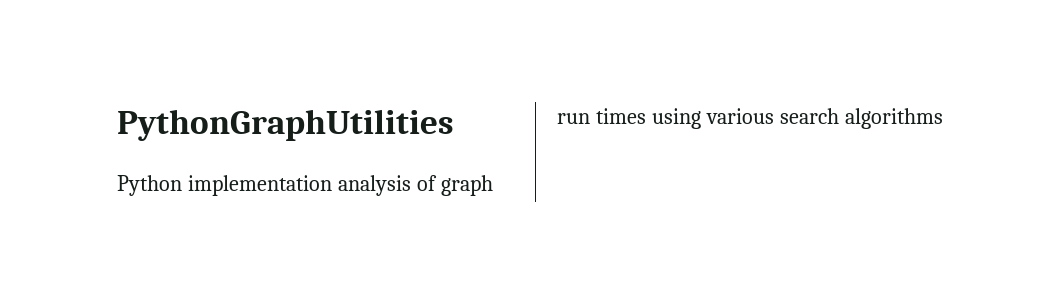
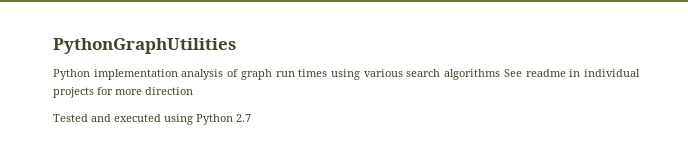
- Python implementation analysis of graph run times using various search algorithms
+ Python implementation analysis of graph run times using various search algorithms See readme in individual projects for more direction
+ Tested and executed using Python 2.7

